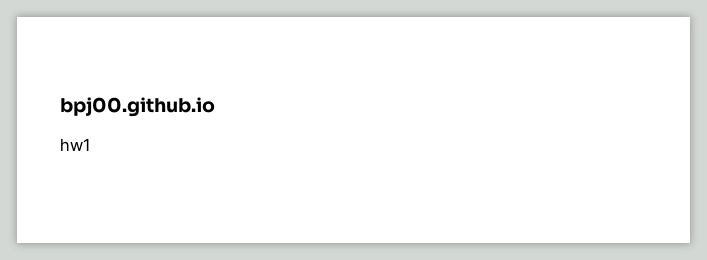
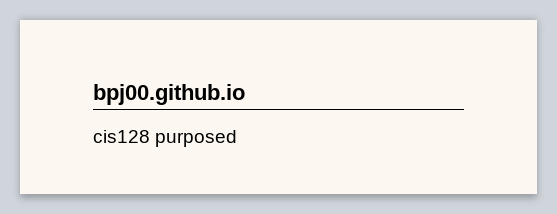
- hw1
+ cis128 purposed

